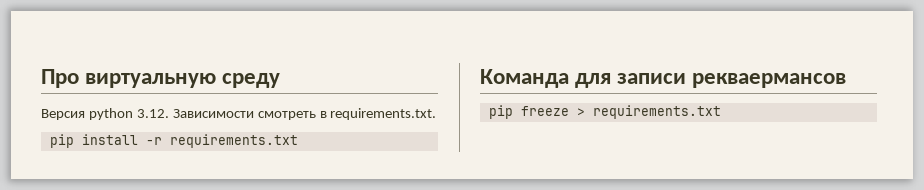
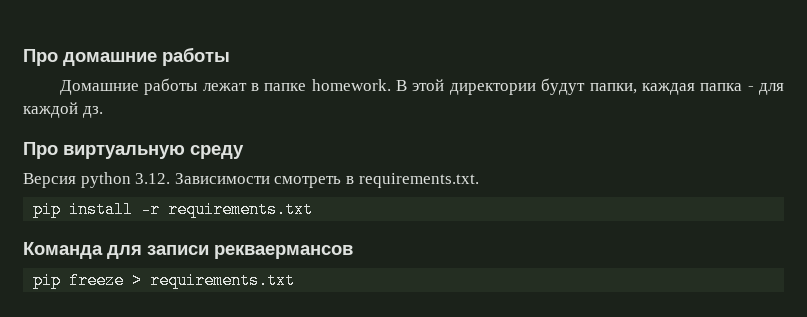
+ Про домашние работы
+ Домашние работы лежат в папке homework. В этой директории будут папки, каждая папка - для каждой дз.

